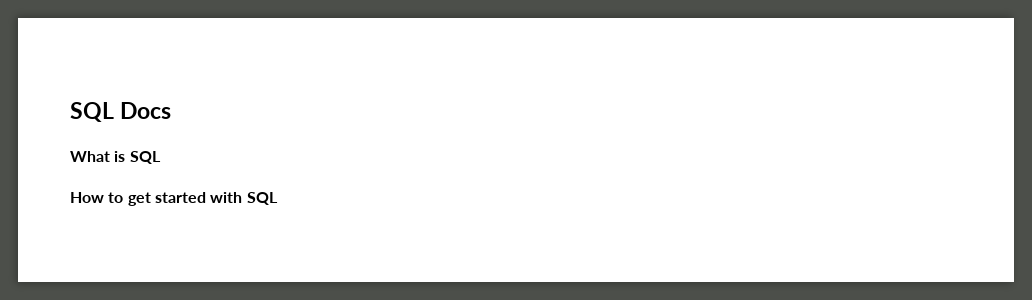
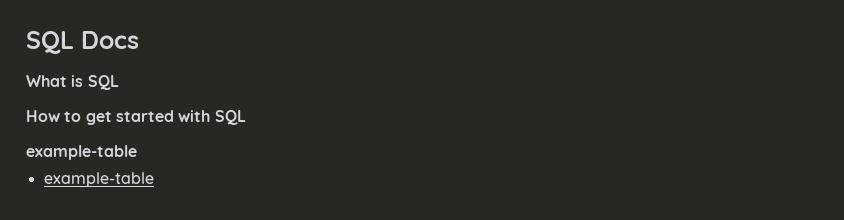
  How to get started with SQL
+ example-table
+ example-table

